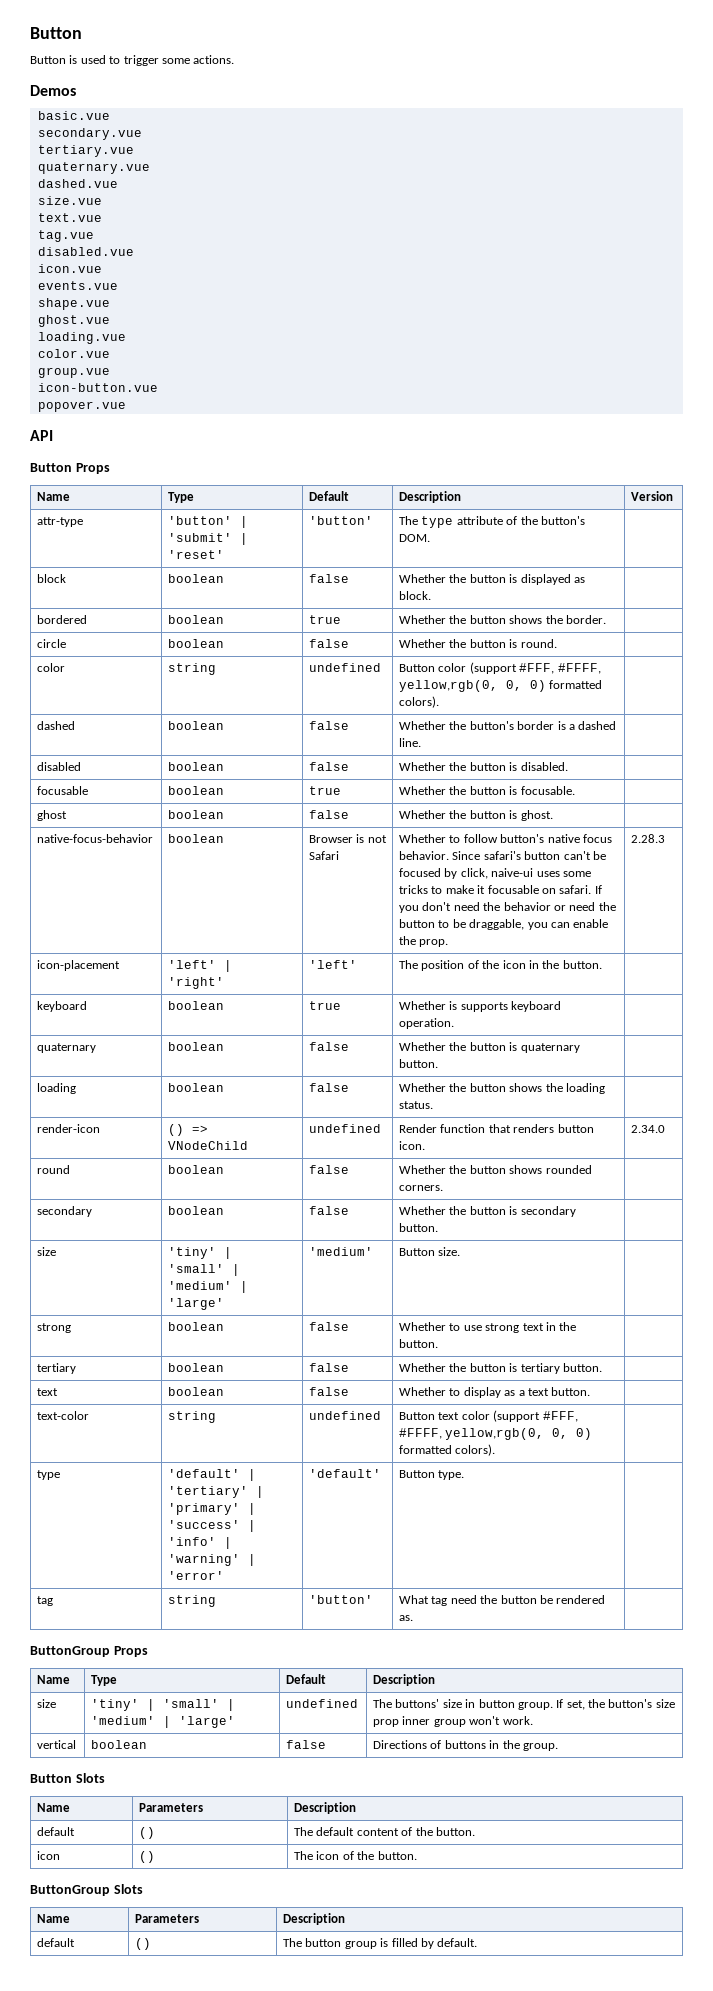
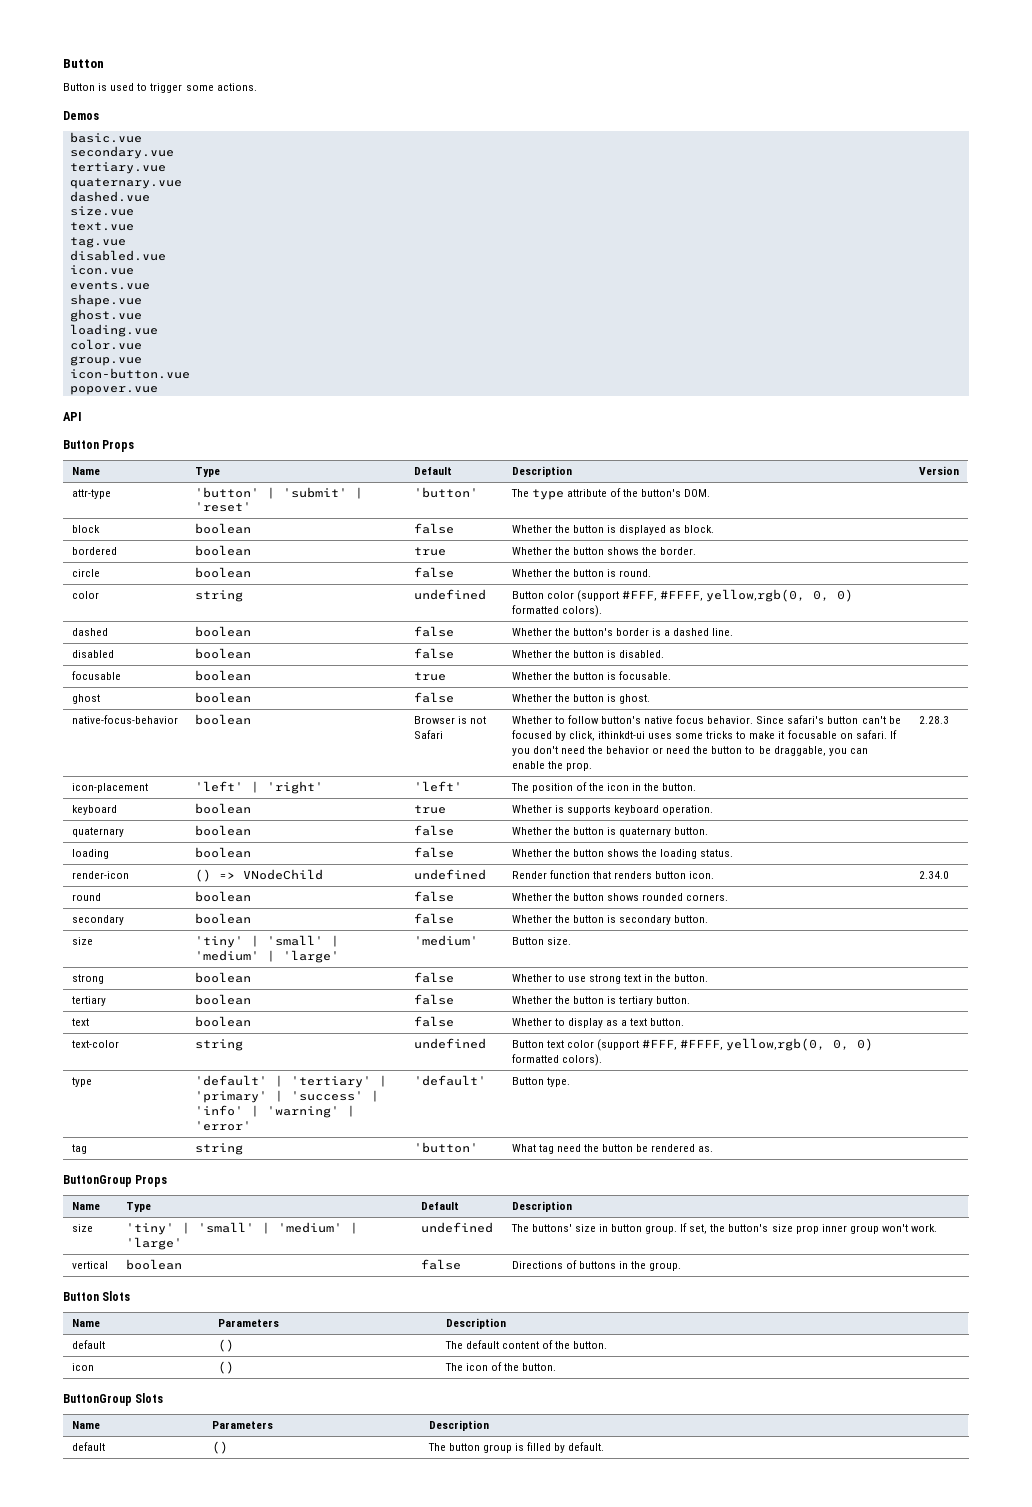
- Since safari's button can't be focused by click, naive-ui uses some tricks to make it focusable on safari.
+ Since safari's button can't be focused by click, ithinkdt-ui uses some tricks to make it focusable on safari.

